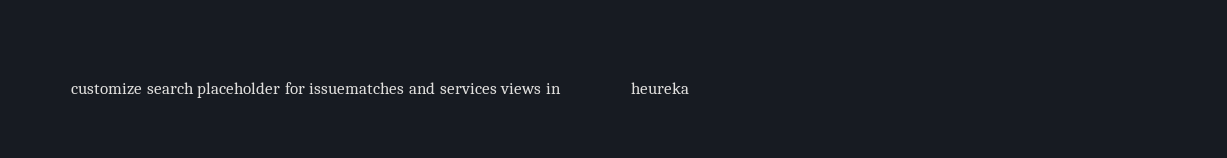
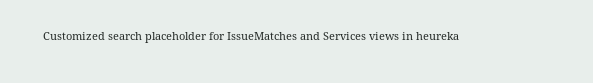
- customize search placeholder for issuematches and services views in heureka
+ Customized search placeholder for IssueMatches and Services views in heureka

